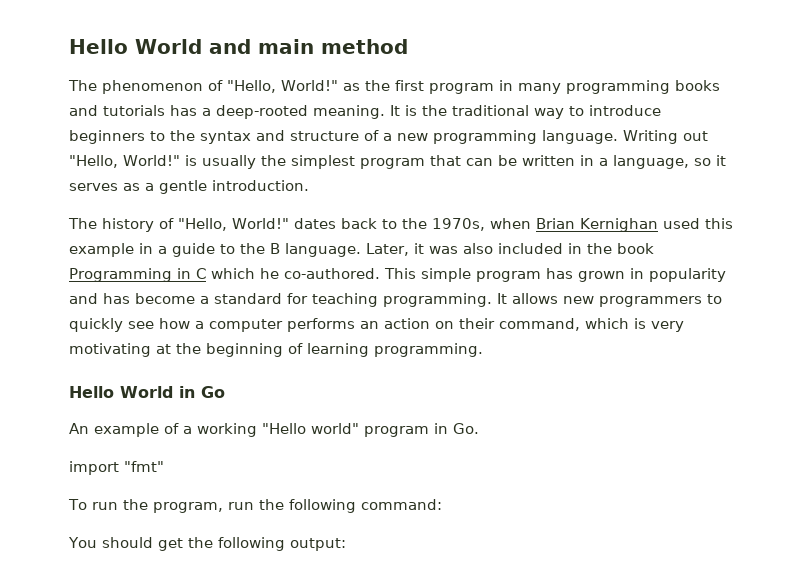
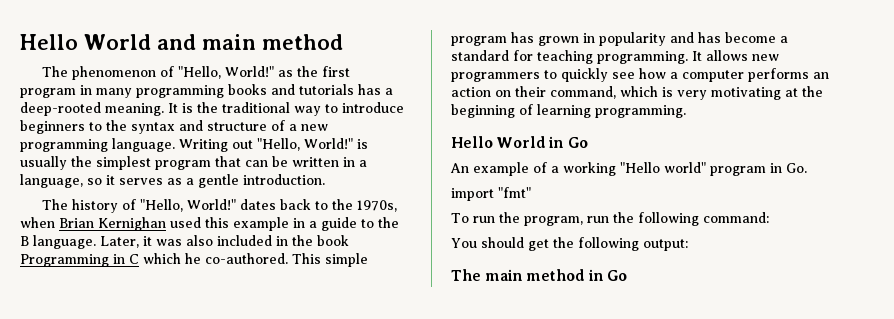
+ The main method in Go

